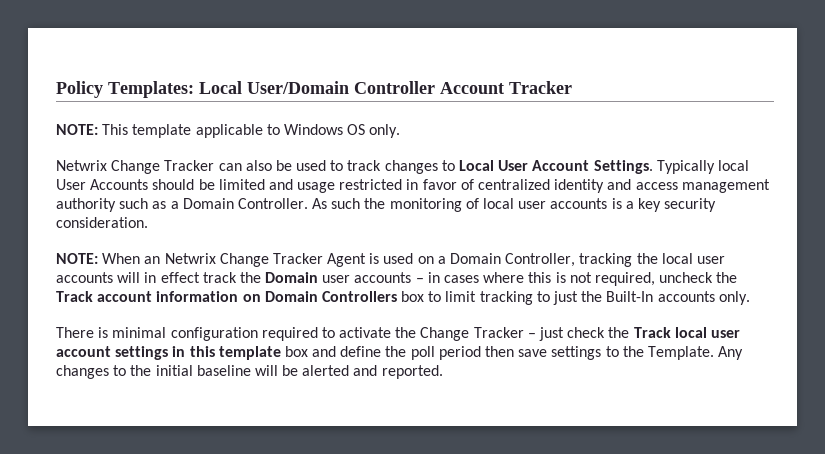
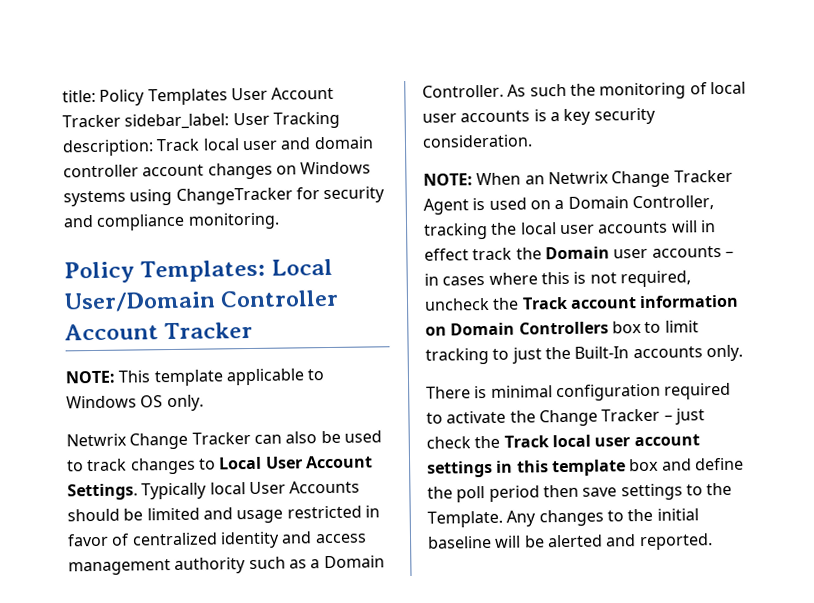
+ title: Policy Templates User Account Tracker sidebar_label: User Tracking description: Track local user and domain controller account changes on Windows systems using ChangeTracker for security and compliance monitoring.

